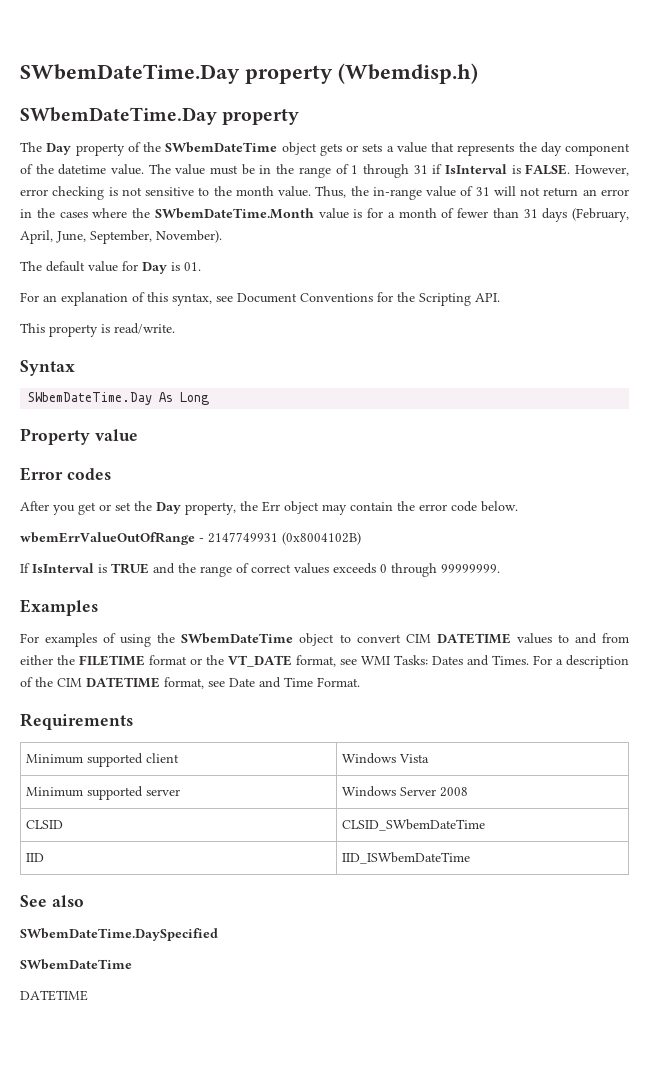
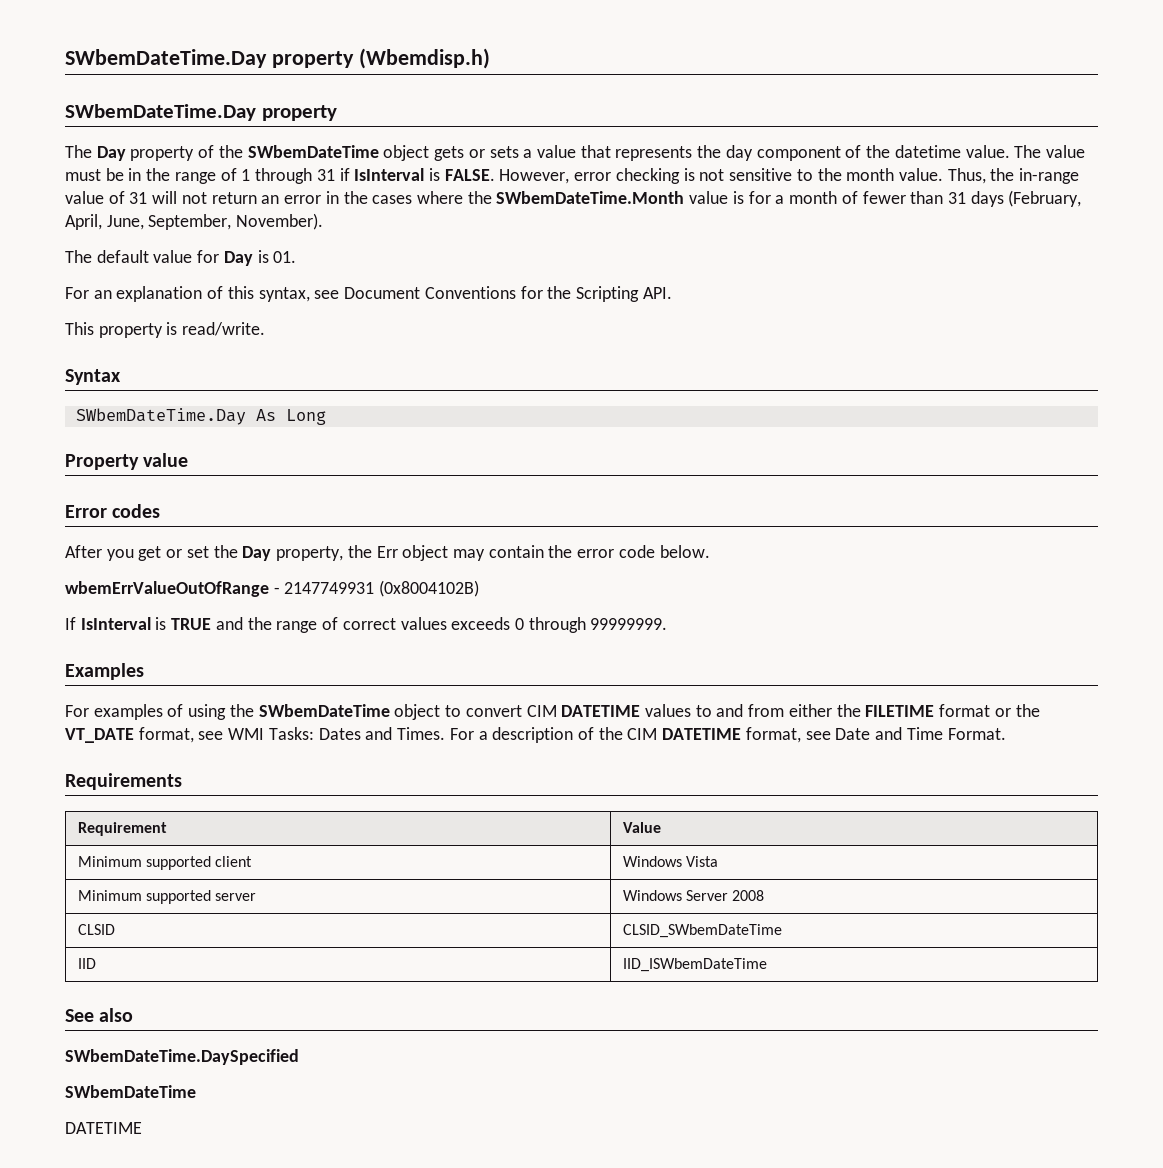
+ Requirement | Value

